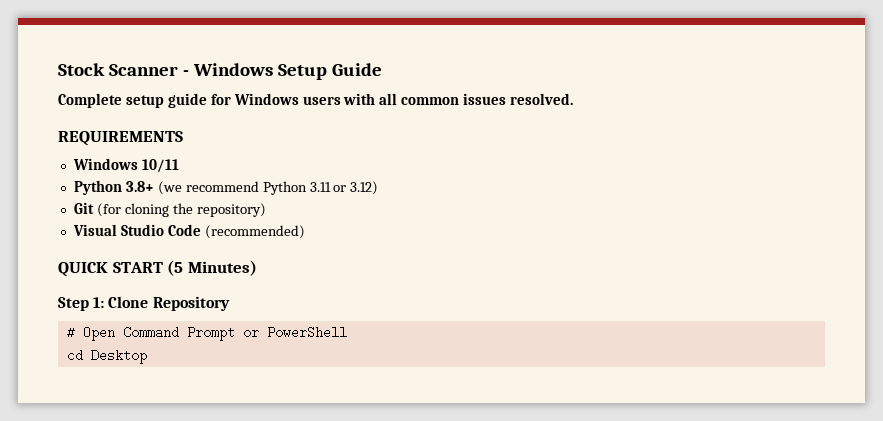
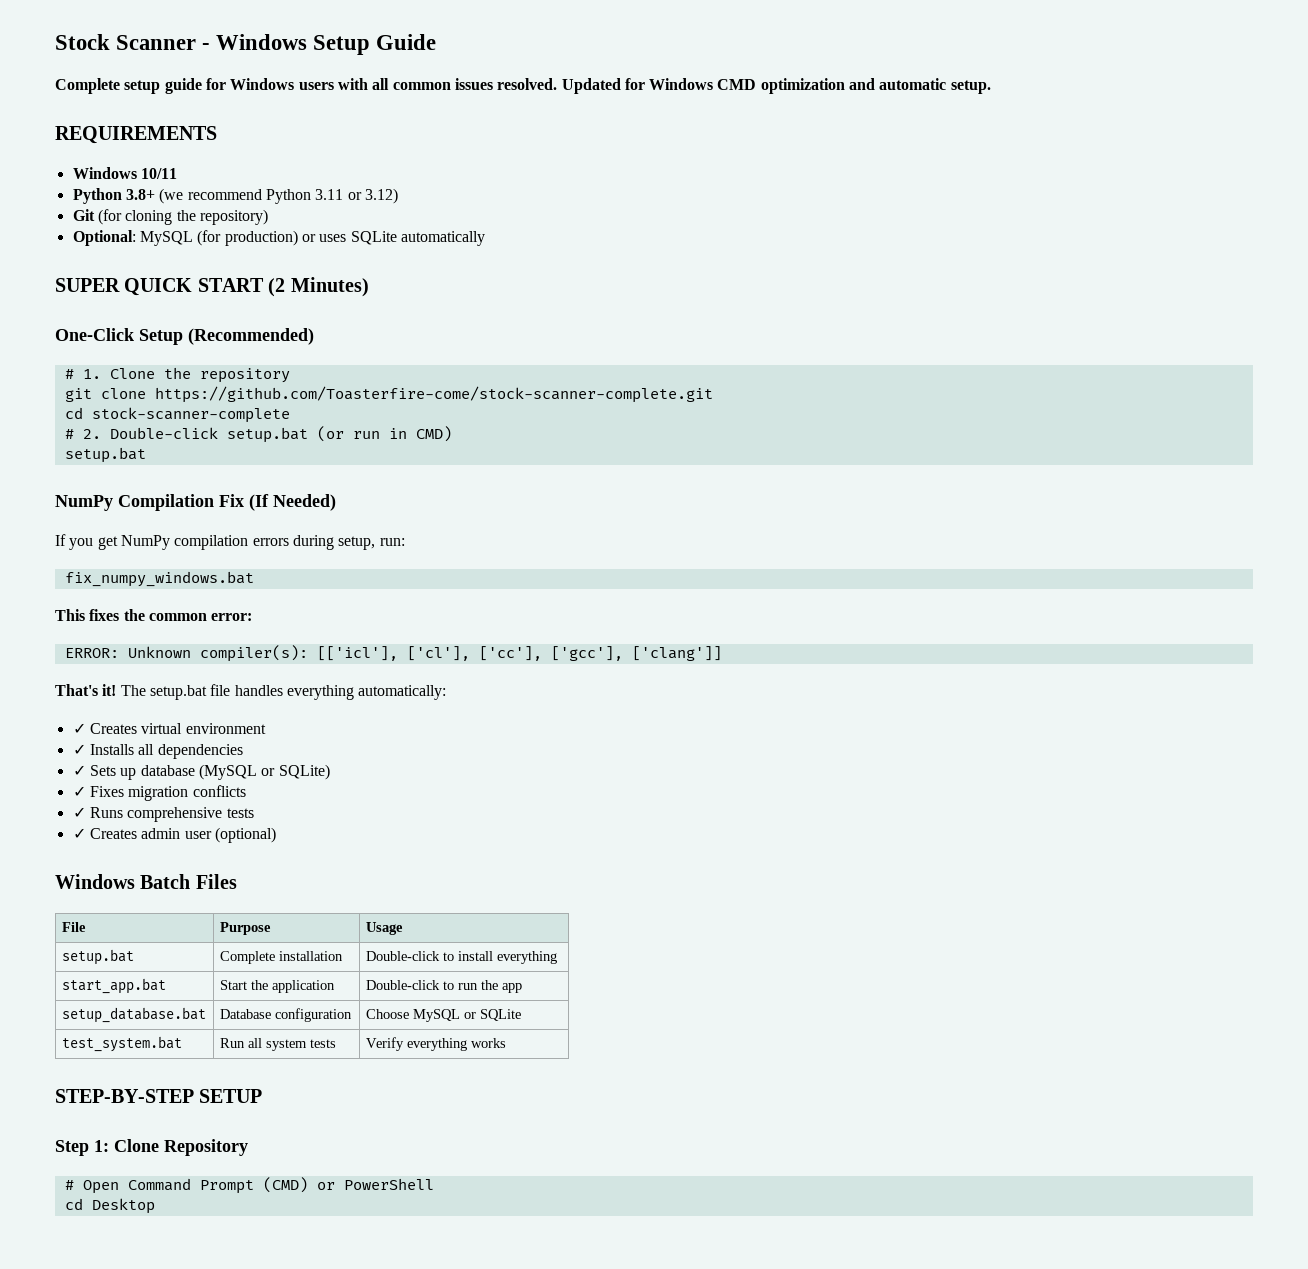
+ Updated for Windows CMD optimization and automatic setup.
- Visual Studio Code (recommended)
- QUICK START (5 Minutes)
+ Optional: MySQL (for production) or uses SQLite automatically
+ SUPER QUICK START (2 Minutes)
+ One-Click Setup (Recommended)
+ # 1. Clone the repository
+ git clone https://github.com/Toasterfire-come/stock-scanner-complete.git
+ cd stock-scanner-complete
+ # 2. Double-click setup.bat (or run in CMD)
+ setup.bat
+ NumPy Compilation Fix (If Needed)
+ If you get NumPy compilation errors during setup, run:
+ fix_numpy_windows.bat
+ This fixes the common error:
+ ERROR: Unknown compiler(s): [['icl'], ['cl'], ['cc'], ['gcc'], ['clang']]
+ That's it! The setup.bat file handles everything automatically:
+ ✓ Creates virtual environment
+ ✓ Installs all dependencies
+ ✓ Sets up database (MySQL or SQLite)
+ ✓ Fixes migration conflicts
+ ✓ Runs comprehensive tests
+ ✓ Creates admin user (optional)
+ Windows Batch Files
+ File | Purpose | Usage
+ setup.bat | Complete installation | Double-click to install everything
+ start_app.bat | Start the application | Double-click to run the app
+ setup_database.bat | Database configuration | Choose MySQL or SQLite
+ test_system.bat | Run all system tests | Verify everything works
+ STEP-BY-STEP SETUP
- # Open Command Prompt or PowerShell
+ # Open Command Prompt (CMD) or PowerShell

